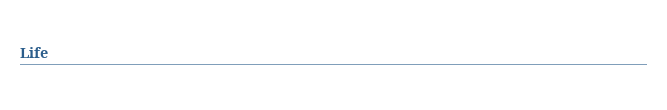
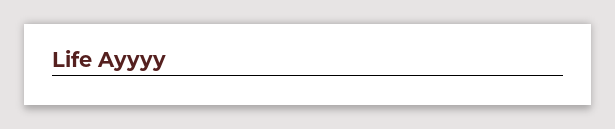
- Life
+ Life Ayyyy

